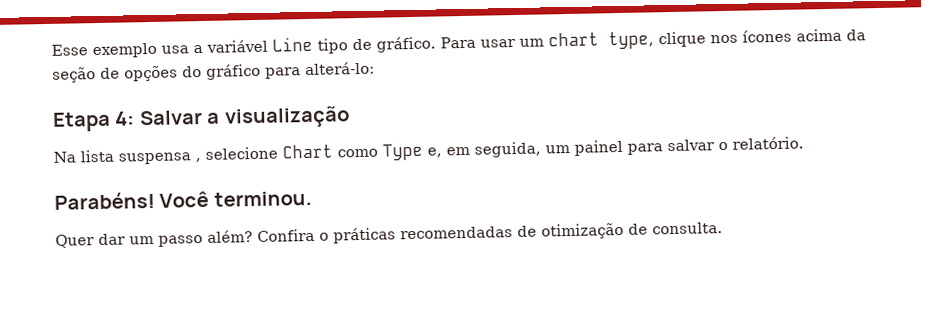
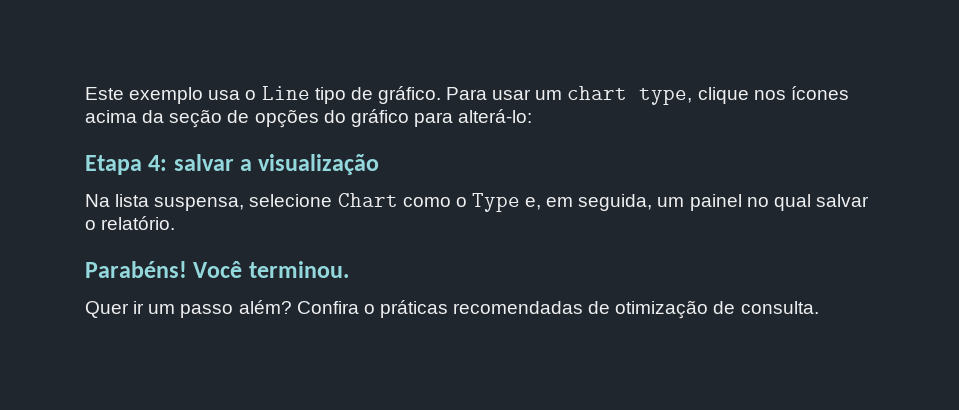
- Esse exemplo usa a variável Line tipo de gráfico.
+ Este exemplo usa o Line tipo de gráfico.
- Etapa 4: Salvar a visualização
+ Etapa 4: salvar a visualização
- Na lista suspensa , selecione Chart como Type e, em seguida, um painel para salvar o relatório.
+ Na lista suspensa, selecione Chart como o Type e, em seguida, um painel no qual salvar o relatório.
- Quer dar um passo além?
+ Quer ir um passo além?

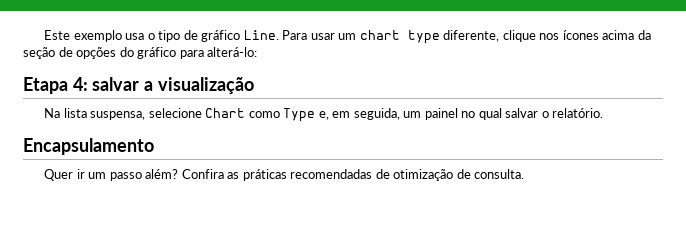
- Este exemplo usa o Line tipo de gráfico.
+ Este exemplo usa o tipo de gráfico Line.
- Para usar um chart type, clique nos ícones acima da seção de opções do gráfico para alterá-lo:
+ Para usar um chart type diferente, clique nos ícones acima da seção de opções do gráfico para alterá-lo:
- Na lista suspensa, selecione Chart como o Type e, em seguida, um painel no qual salvar o relatório.
+ Na lista suspensa, selecione Chart como Type e, em seguida, um painel no qual salvar o relatório.
- Parabéns! Você terminou.
+ Encapsulamento
- Confira o práticas recomendadas de otimização de consulta.
+ Confira as práticas recomendadas de otimização de consulta.

